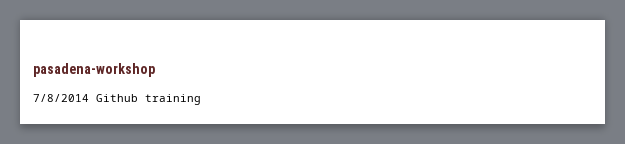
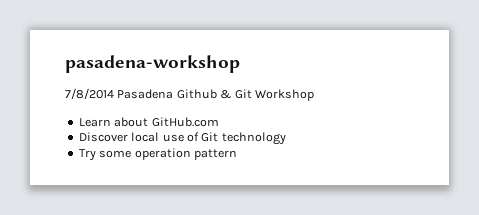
- 7/8/2014 Github training
+ 7/8/2014 Pasadena Github & Git Workshop
+ Learn about GitHub.com
+ Discover local use of Git technology
+ Try some operation pattern

